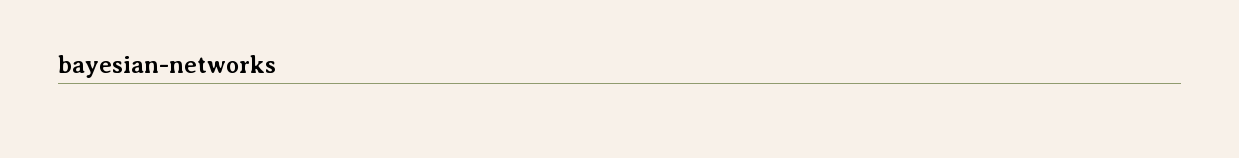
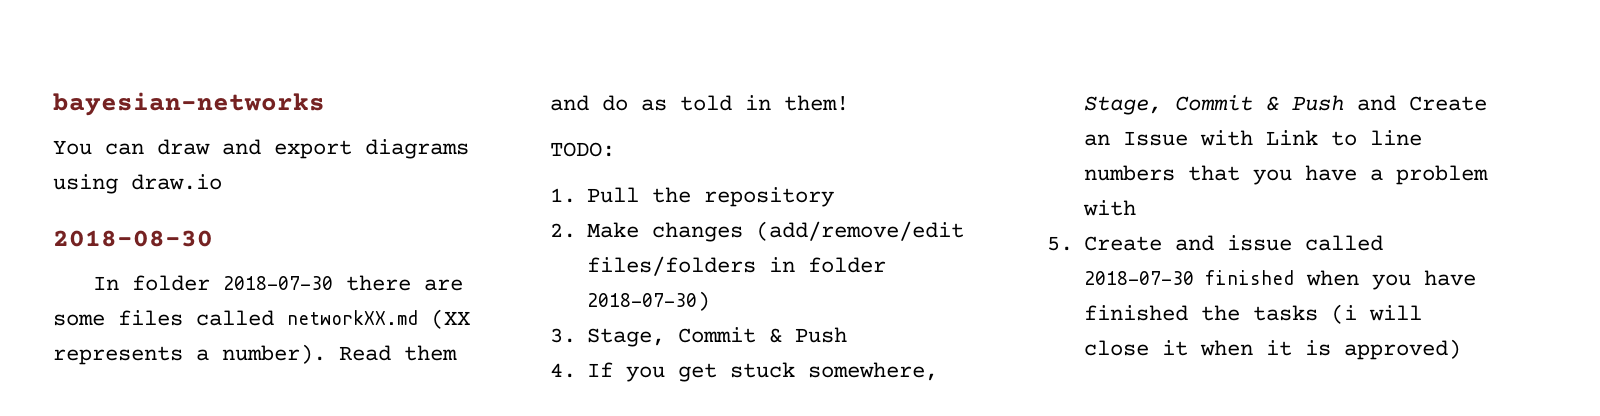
+ You can draw and export diagrams using draw.io
+ 2018-08-30
+ In folder 2018-07-30 there are some files called networkXX.md (XX represents a number). Read them and do as told in them!
+ TODO:
+ 1. Pull the repository
+ 2. Make changes (add/remove/edit files/folders in folder 2018-07-30)
+ 3. Stage, Commit & Push
+ 4. If you get stuck somewhere, Stage, Commit & Push and Create an Issue with Link to line numbers that you have a problem with
+ 5. Create and issue called 2018-07-30 finished when you have finished the tasks (i will close it when it is approved)

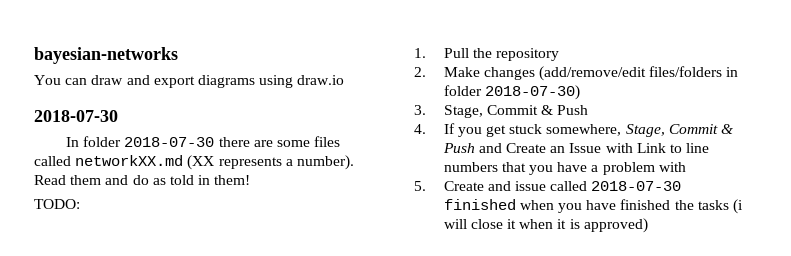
  You can draw and export diagrams using draw.io
- 2018-08-30
+ 2018-07-30

